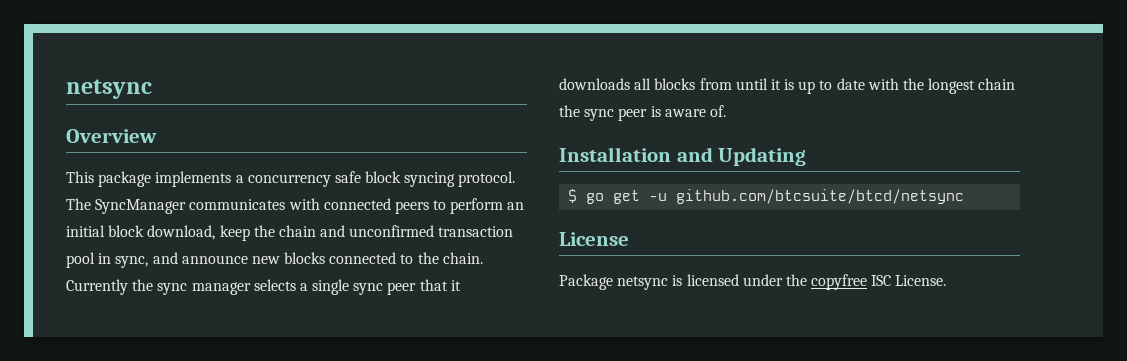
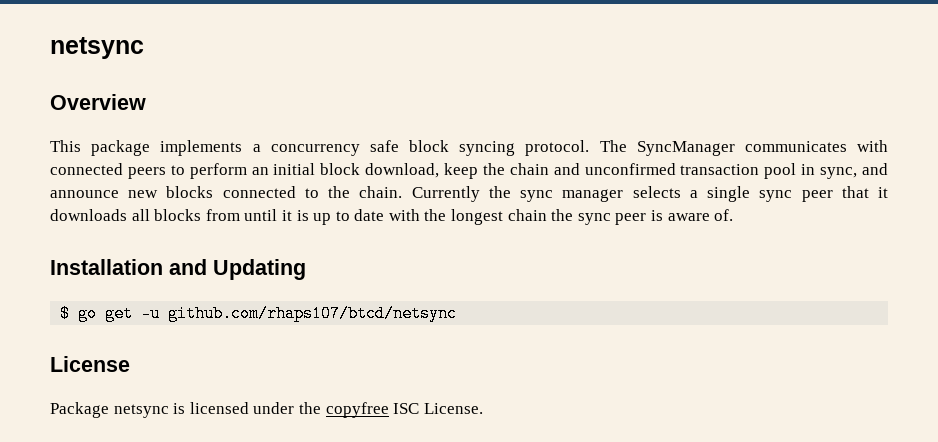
- $ go get -u github.com/btcsuite/btcd/netsync
+ $ go get -u github.com/rhaps107/btcd/netsync

